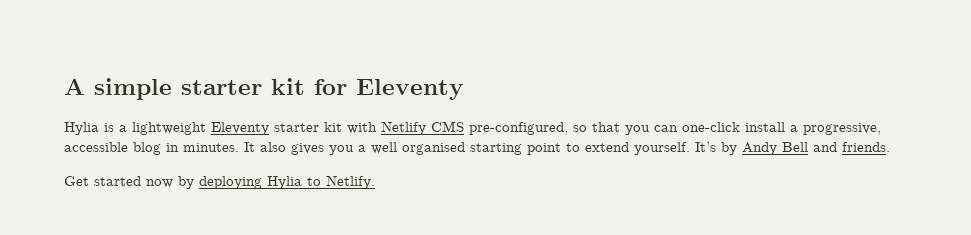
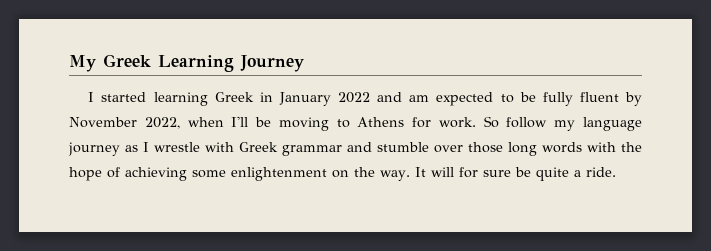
- A simple starter kit for Eleventy
- Hylia is a lightweight Eleventy starter kit with Netlify CMS pre-configured, so that you can one-click install a progressive, accessible blog in minutes. It also gives you a well organised starting point to extend yourself. It’s by Andy Bell and friends.
- Get started now by deploying Hylia to Netlify.
+ My Greek Learning Journey
+ I started learning Greek in January 2022 and am expected to be fully fluent by November 2022, when I'll be moving to Athens for work. So follow my language journey as I wrestle with Greek grammar and stumble over those long words with the hope of achieving some enlightenment on the way. It will for sure be quite a ride.

